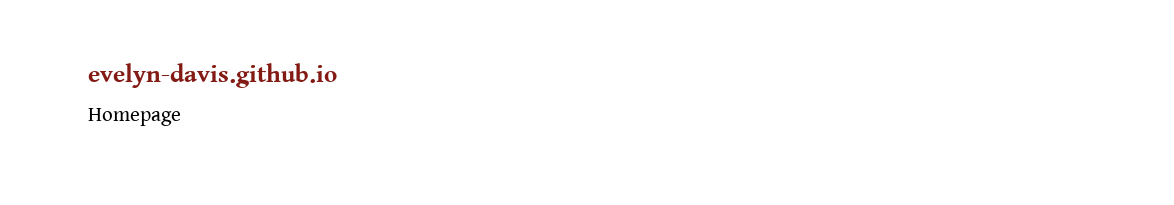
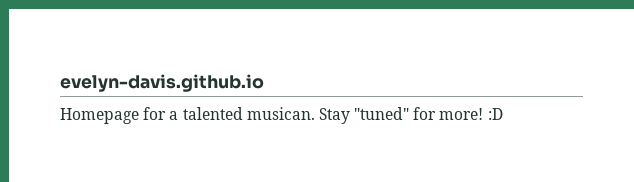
- Homepage
+ Homepage for a talented musican. Stay "tuned" for more! :D

